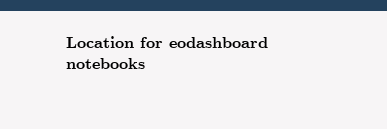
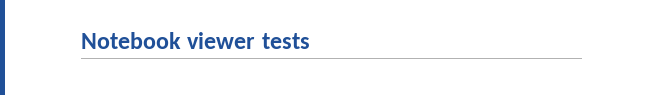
- Location for eodashboard notebooks
+ Notebook viewer tests

